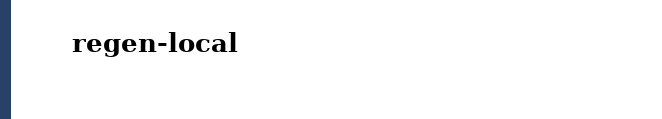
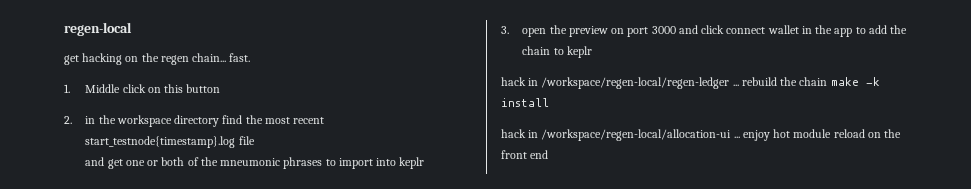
+ get hacking on the regen chain... fast.
+ 1. Middle click on this button
+ 2. in the workspace directory find the most recent start_testnode{timestamp}.log file
+ and get one or both of the mneumonic phrases to import into keplr
+ 3. open the preview on port 3000 and click connect wallet in the app to add the chain to keplr
+ hack in /workspace/regen-local/regen-ledger ... rebuild the chain make -k install
+ hack in /workspace/regen-local/allocation-ui ... enjoy hot module reload on the front end

